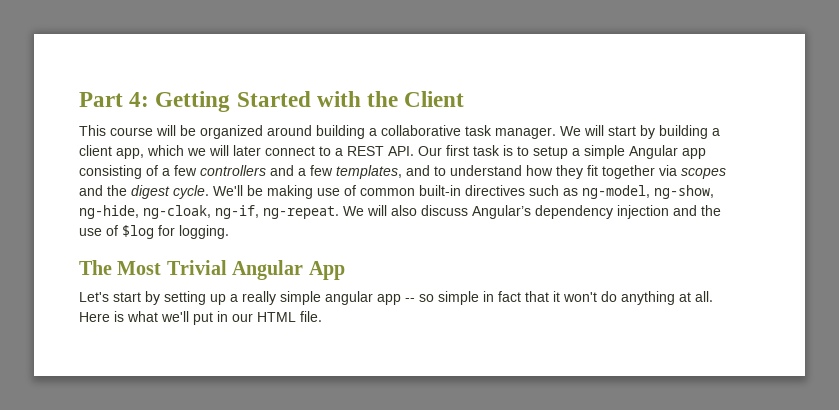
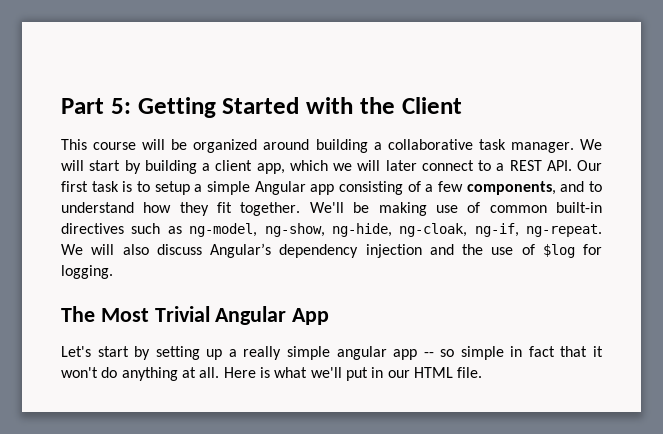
- Part 4: Getting Started with the Client
+ Part 5: Getting Started with the Client
- We will start by building a client app, which we will later connect to a REST API. Our first task is to setup a simple Angular app consisting of a few controllers and a few templates, and to understand how they fit together via scopes and the digest cycle.
+ We will start by building a client app, which we will later connect to a REST API. Our first task is to setup a simple Angular app consisting of a few components, and to understand how they fit together.

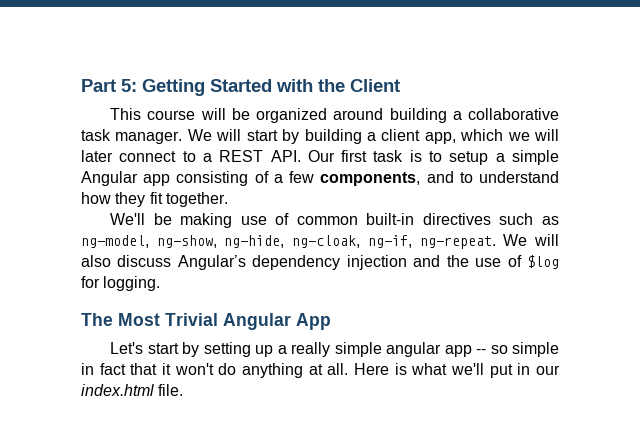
- We will start by building a client app, which we will later connect to a REST API. Our first task is to setup a simple Angular app consisting of a few components, and to understand how they fit together. We'll be making use of common built-in directives such as ng-model, ng-show, ng-hide, ng-cloak, ng-if, ng-repeat.
+ We will start by building a client app, which we will later connect to a REST API. Our first task is to setup a simple Angular app consisting of a few components, and to understand how they fit together.
+ We'll be making use of common built-in directives such as ng-model, ng-show, ng-hide, ng-cloak, ng-if, ng-repeat.
- Here is what we'll put in our HTML file.
+ Here is what we'll put in our index.html file.

